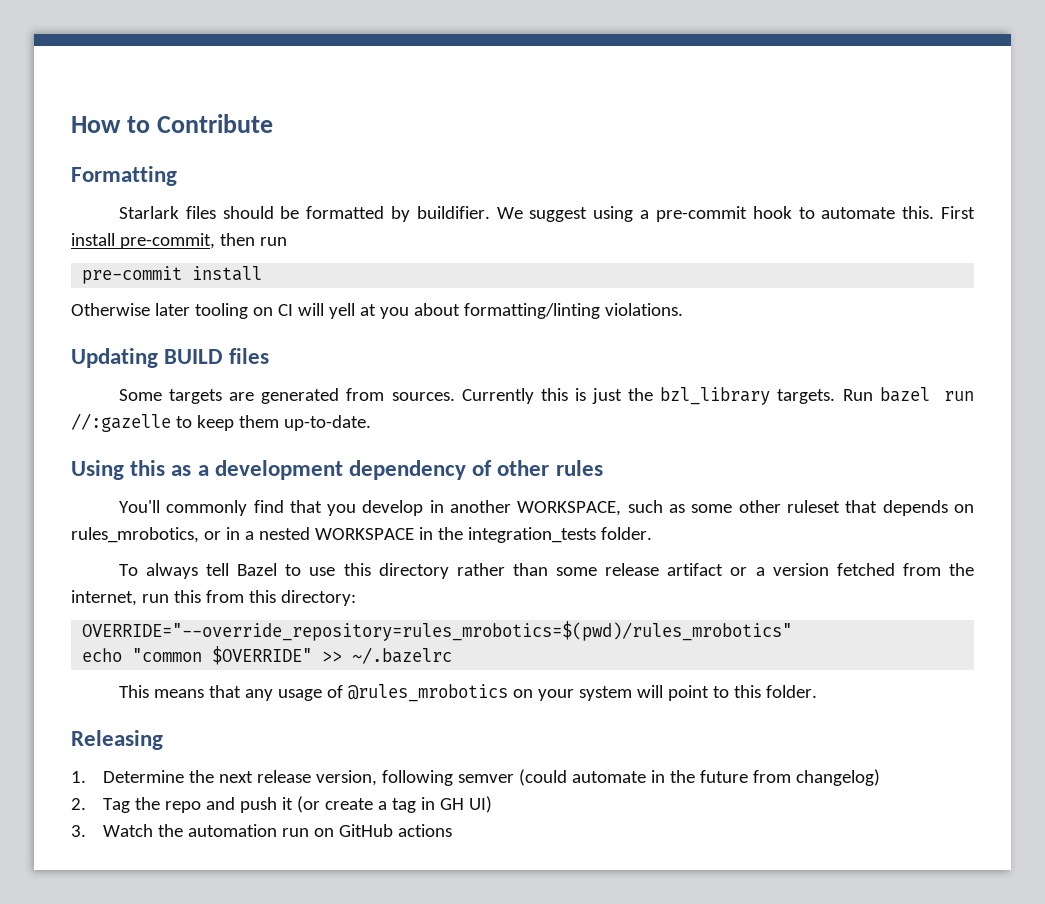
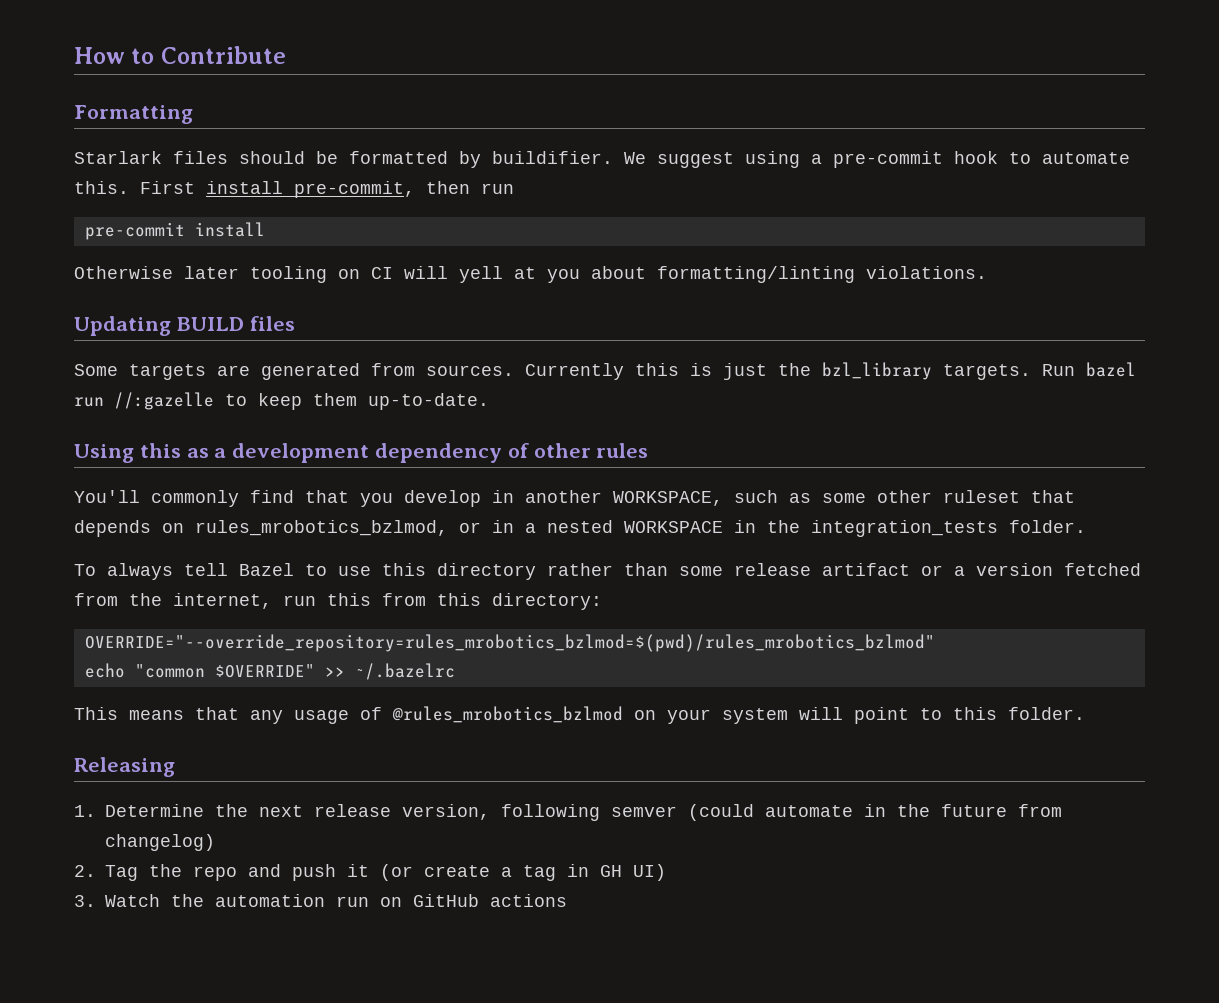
- You'll commonly find that you develop in another WORKSPACE, such as some other ruleset that depends on rules_mrobotics, or in a nested WORKSPACE in the integration_tests folder.
+ You'll commonly find that you develop in another WORKSPACE, such as some other ruleset that depends on rules_mrobotics_bzlmod, or in a nested WORKSPACE in the integration_tests folder.
- OVERRIDE="--override_repository=rules_mrobotics=$(pwd)/rules_mrobotics"
+ OVERRIDE="--override_repository=rules_mrobotics_bzlmod=$(pwd)/rules_mrobotics_bzlmod"
- This means that any usage of @rules_mrobotics on your system will point to this folder.
+ This means that any usage of @rules_mrobotics_bzlmod on your system will point to this folder.

